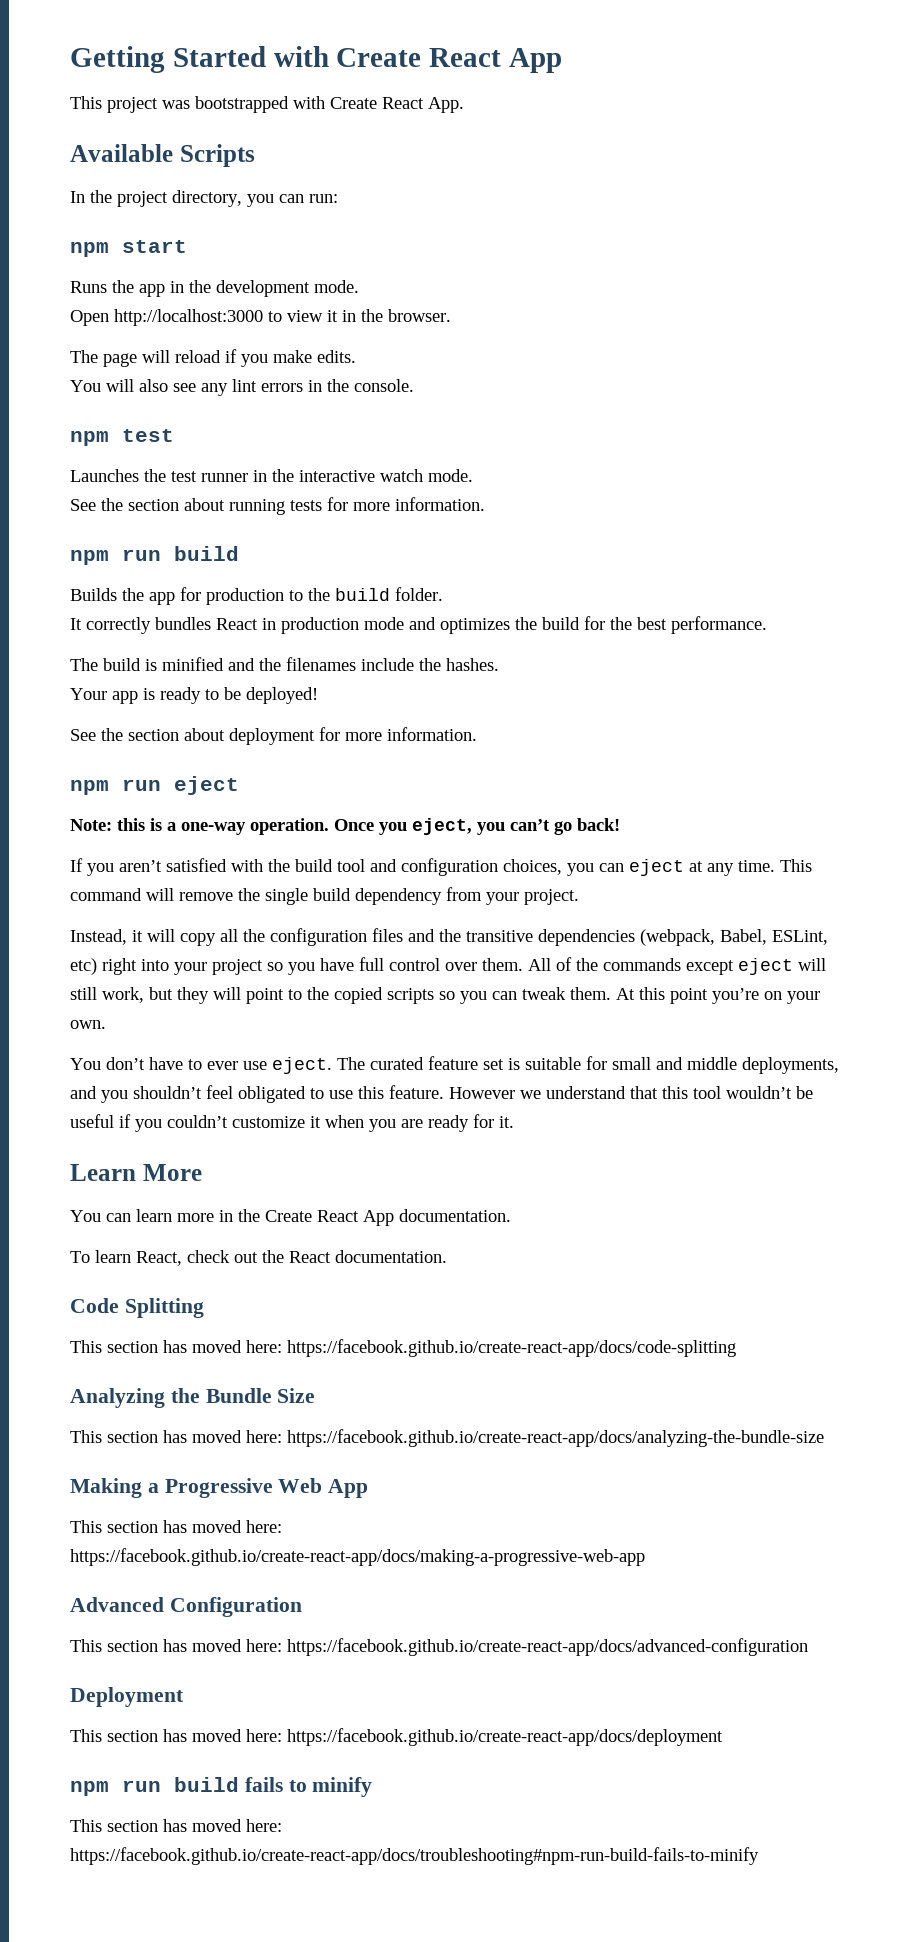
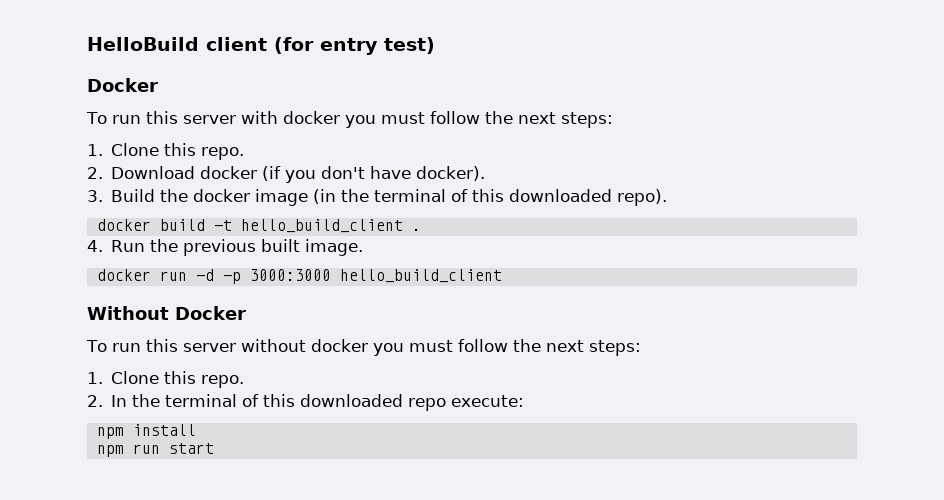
- Getting Started with Create React App
- This project was bootstrapped with Create React App.
- Available Scripts
- In the project directory, you can run:
- npm start
- Runs the app in the development mode.
- Open http://localhost:3000 to view it in the browser.
- The page will reload if you make edits.
- You will also see any lint errors in the console.
- npm test
- Launches the test runner in the interactive watch mode.
- See the section about running tests for more information.
- npm run build
- Builds the app for production to the build folder.
- It correctly bundles React in production mode and optimizes the build for the best performance.
- The build is minified and the filenames include the hashes.
- Your app is ready to be deployed!
- See the section about deployment for more information.
- npm run eject
- Note: this is a one-way operation. Once you eject, you can’t go back!
- If you aren’t satisfied with the build tool and configuration choices, you can eject at any time. This command will remove the single build dependency from your project.
- Instead, it will copy all the configuration files and the transitive dependencies (webpack, Babel, ESLint, etc) right into your project so you have full control over them. All of the commands except eject will still work, but they will point to the copied scripts so you can tweak them. At this point you’re on your own.
- You don’t have to ever use eject. The curated feature set is suitable for small and middle deployments, and you shouldn’t feel obligated to use this feature. However we understand that this tool wouldn’t be useful if you couldn’t customize it when you are ready for it.
- Learn More
- You can learn more in the Create React App documentation.
- To learn React, check out the React documentation.
- Code Splitting
- This section has moved here: https://facebook.github.io/create-react-app/docs/code-splitting
- Analyzing the Bundle Size
- This section has moved here: https://facebook.github.io/create-react-app/docs/analyzing-the-bundle-size
- Making a Progressive Web App
- This section has moved here: https://facebook.github.io/create-react-app/docs/making-a-progressive-web-app
- Advanced Configuration
- This section has moved here: https://facebook.github.io/create-react-app/docs/advanced-configuration
- Deployment
- This section has moved here: https://facebook.github.io/create-react-app/docs/deployment
- npm run build fails to minify
- This section has moved here: https://facebook.github.io/create-react-app/docs/troubleshooting#npm-run-build-fails-to-minify
+ HelloBuild client (for entry test)
+ Docker
+ To run this server with docker you must follow the next steps:
+ 1. Clone this repo.
+ 2. Download docker (if you don't have docker).
+ 3. Build the docker image (in the terminal of this downloaded repo).
+ docker build -t hello_build_client .
+ 4. Run the previous built image.
+ docker run -d -p 3000:3000 hello_build_client
+ Without Docker
+ To run this server without docker you must follow the next steps:
+ 1. Clone this repo.
+ 2. In the terminal of this downloaded repo execute:
+ npm install
+ npm run start

